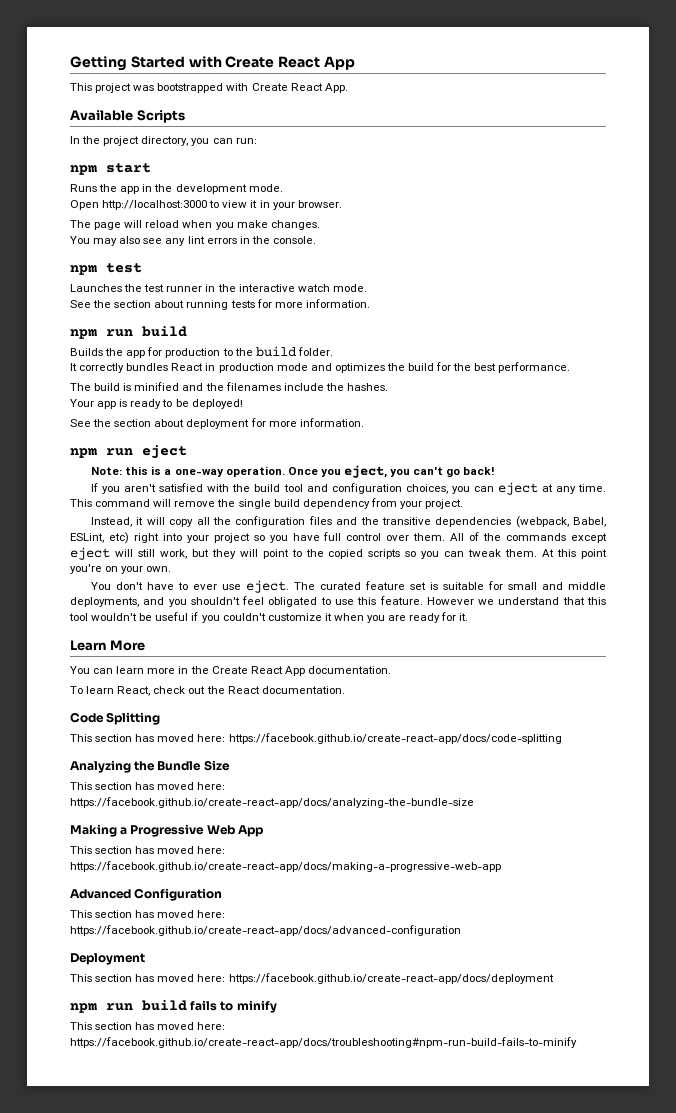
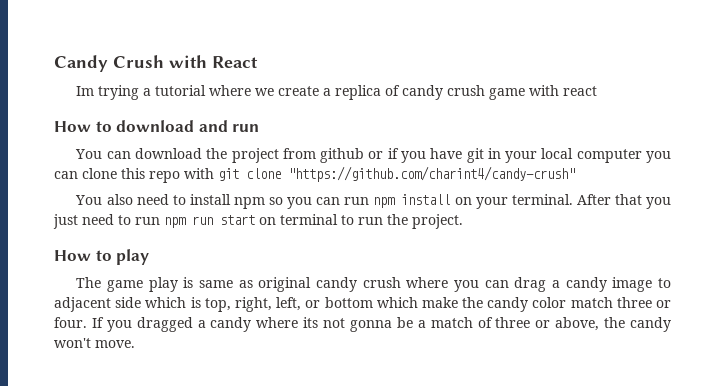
- Getting Started with Create React App
- This project was bootstrapped with Create React App.
- Available Scripts
- In the project directory, you can run:
- npm start
- Runs the app in the development mode.
- Open http://localhost:3000 to view it in your browser.
- The page will reload when you make changes.
- You may also see any lint errors in the console.
- npm test
- Launches the test runner in the interactive watch mode.
- See the section about running tests for more information.
- npm run build
- Builds the app for production to the build folder.
- It correctly bundles React in production mode and optimizes the build for the best performance.
- The build is minified and the filenames include the hashes.
- Your app is ready to be deployed!
- See the section about deployment for more information.
- npm run eject
- Note: this is a one-way operation. Once you eject, you can't go back!
- If you aren't satisfied with the build tool and configuration choices, you can eject at any time. This command will remove the single build dependency from your project.
- Instead, it will copy all the configuration files and the transitive dependencies (webpack, Babel, ESLint, etc) right into your project so you have full control over them. All of the commands except eject will still work, but they will point to the copied scripts so you can tweak them. At this point you're on your own.
- You don't have to ever use eject. The curated feature set is suitable for small and middle deployments, and you shouldn't feel obligated to use this feature. However we understand that this tool wouldn't be useful if you couldn't customize it when you are ready for it.
- Learn More
- You can learn more in the Create React App documentation.
- To learn React, check out the React documentation.
- Code Splitting
- This section has moved here: https://facebook.github.io/create-react-app/docs/code-splitting
- Analyzing the Bundle Size
- This section has moved here: https://facebook.github.io/create-react-app/docs/analyzing-the-bundle-size
- Making a Progressive Web App
- This section has moved here: https://facebook.github.io/create-react-app/docs/making-a-progressive-web-app
- Advanced Configuration
- This section has moved here: https://facebook.github.io/create-react-app/docs/advanced-configuration
- Deployment
- This section has moved here: https://facebook.github.io/create-react-app/docs/deployment
- npm run build fails to minify
- This section has moved here: https://facebook.github.io/create-react-app/docs/troubleshooting#npm-run-build-fails-to-minify
+ Candy Crush with React
+ Im trying a tutorial where we create a replica of candy crush game with react
+ How to download and run
+ You can download the project from github or if you have git in your local computer you can clone this repo with git clone "https://github.com/charint4/candy-crush"
+ You also need to install npm so you can run npm install on your terminal. After that you just need to run npm run start on terminal to run the project.
+ How to play
+ The game play is same as original candy crush where you can drag a candy image to adjacent side which is top, right, left, or bottom which make the candy color match three or four. If you dragged a candy where its not gonna be a match of three or above, the candy won't move.

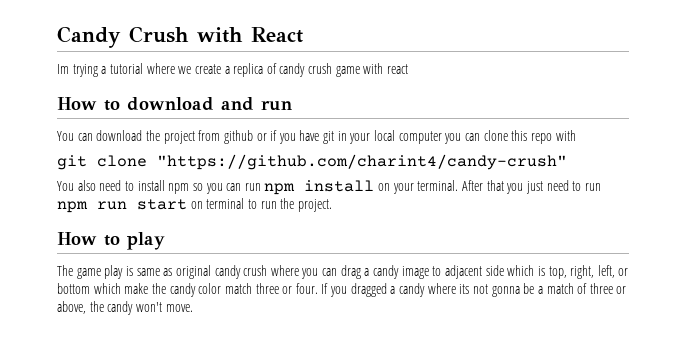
- You can download the project from github or if you have git in your local computer you can clone this repo with git clone "https://github.com/charint4/candy-crush"
+ You can download the project from github or if you have git in your local computer you can clone this repo with
+ git clone "https://github.com/charint4/candy-crush"

